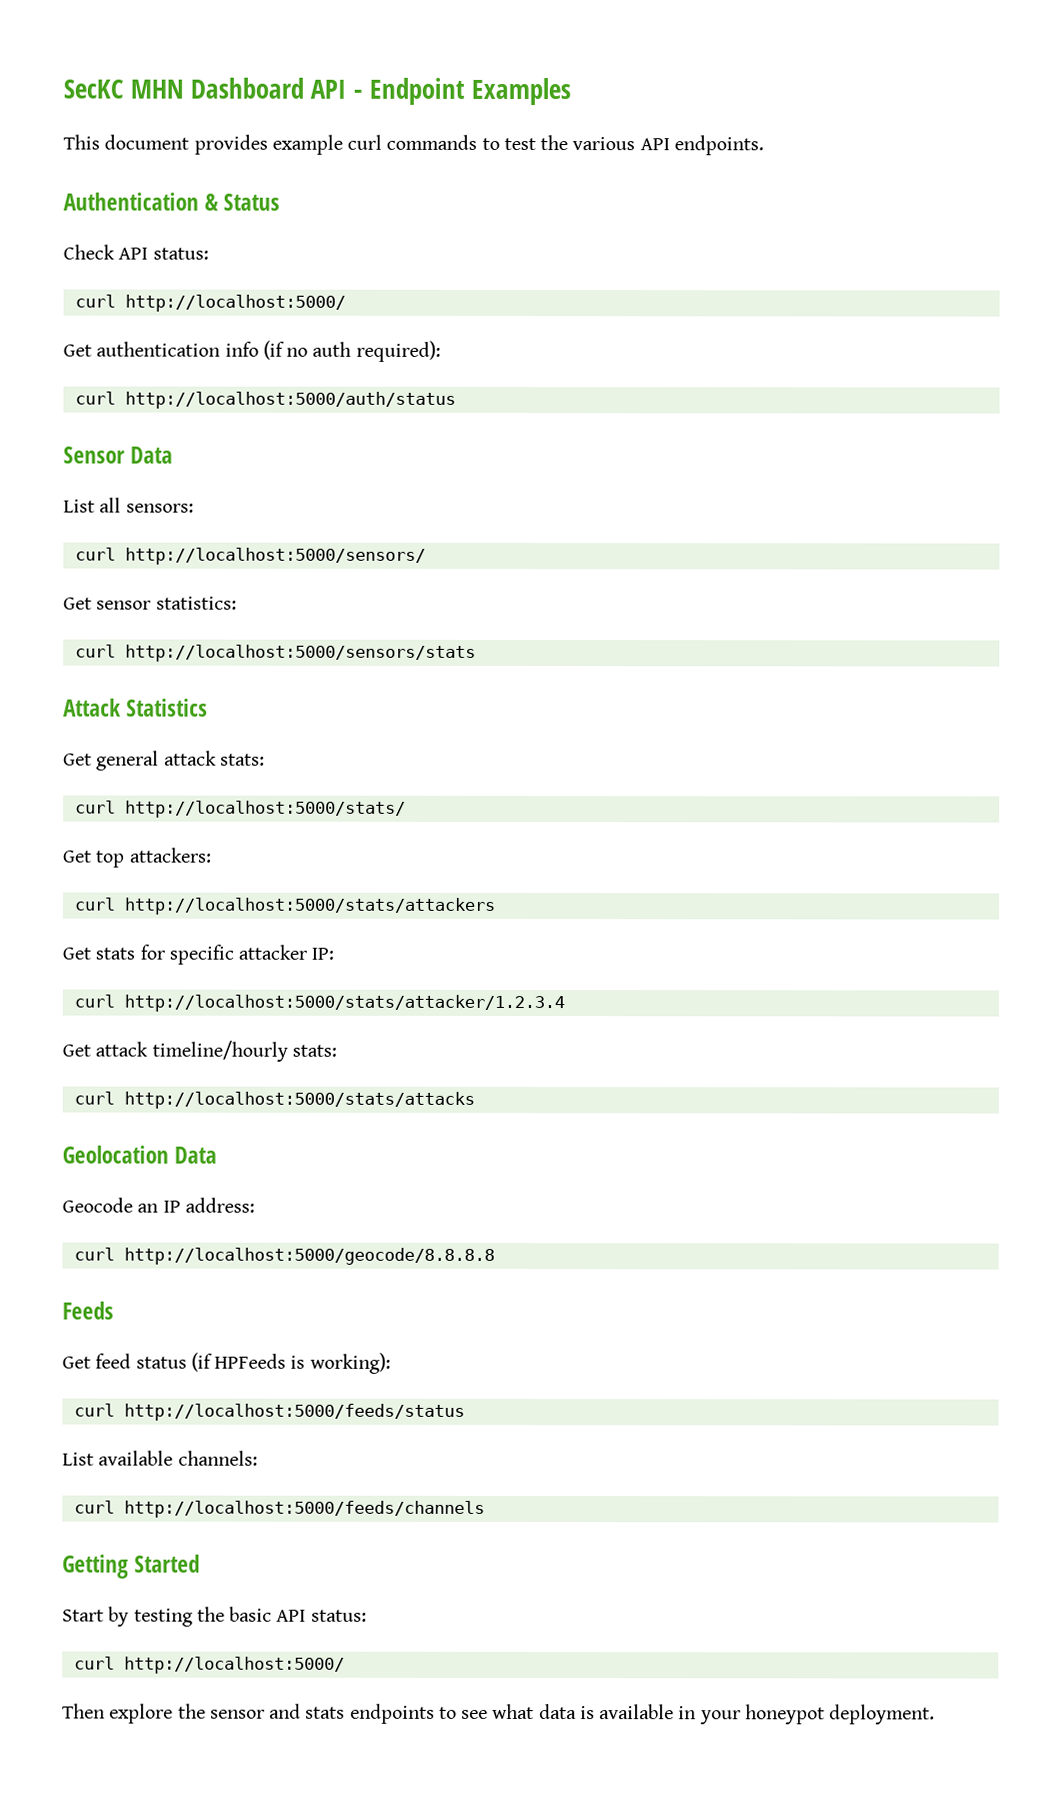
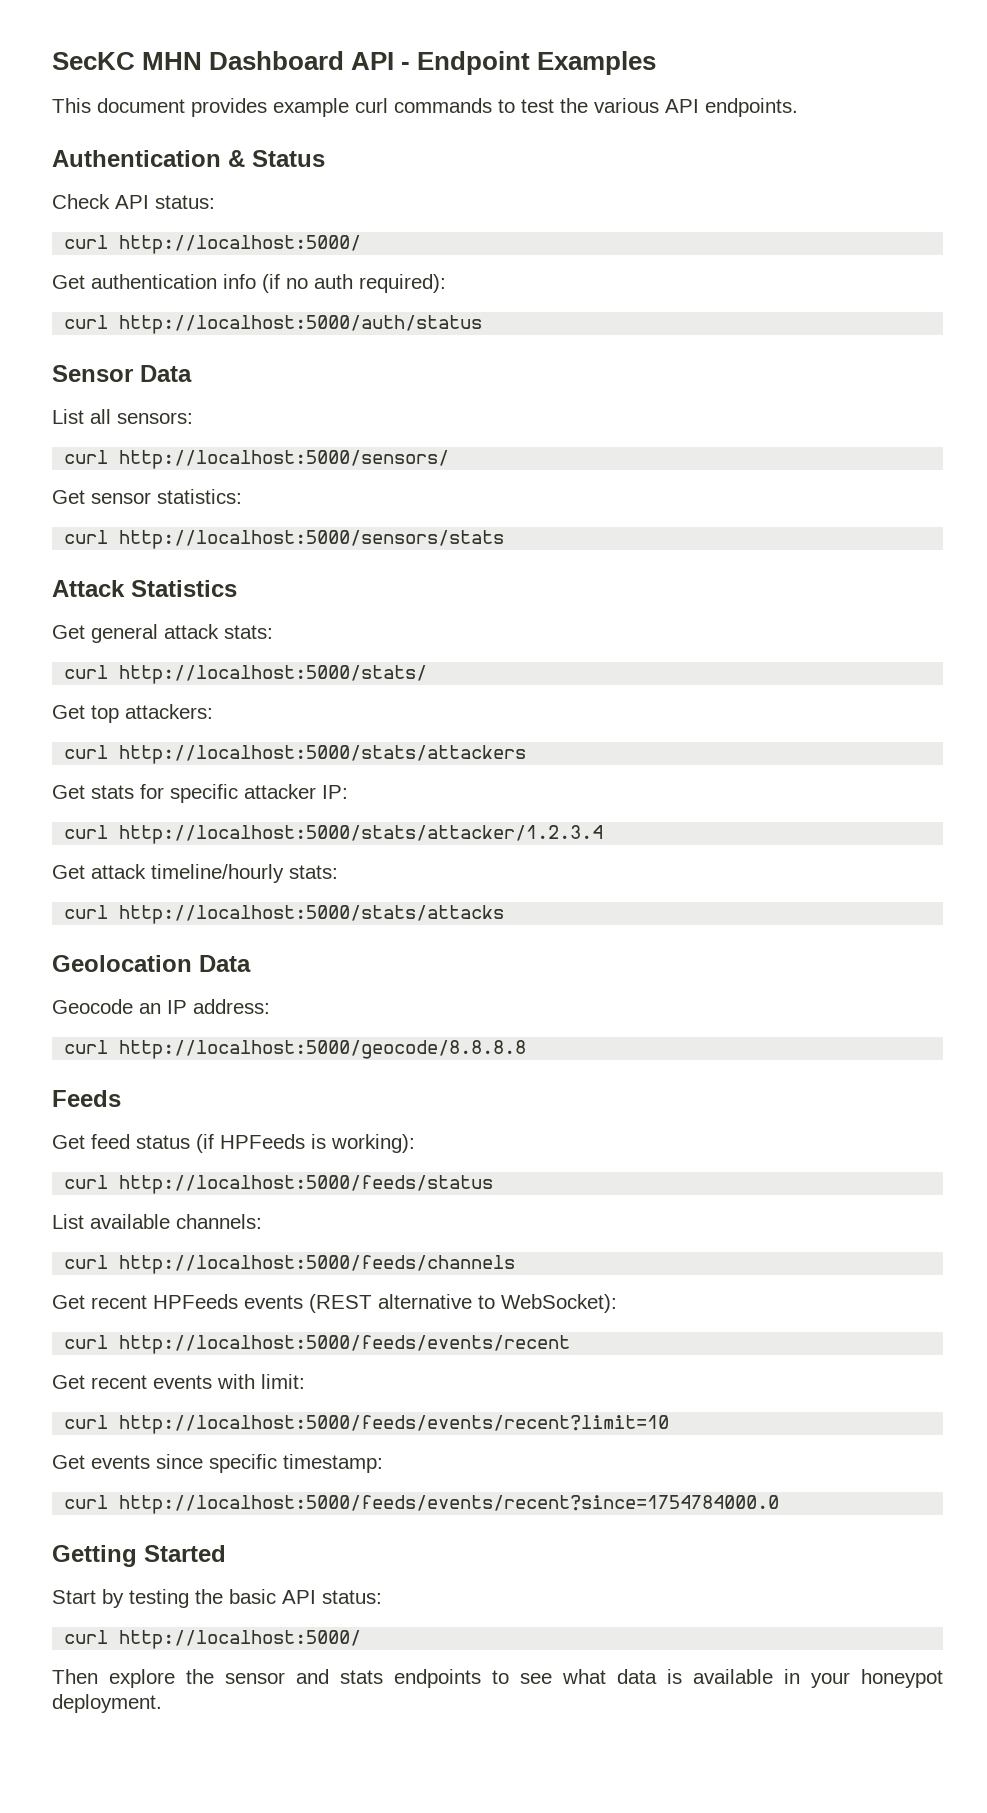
+ Get recent HPFeeds events (REST alternative to WebSocket):
+ curl http://localhost:5000/feeds/events/recent
+ Get recent events with limit:
+ curl http://localhost:5000/feeds/events/recent?limit=10
+ Get events since specific timestamp:
+ curl http://localhost:5000/feeds/events/recent?since=1754784000.0

